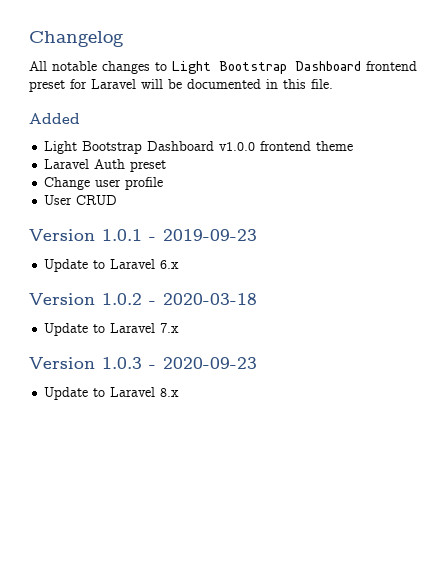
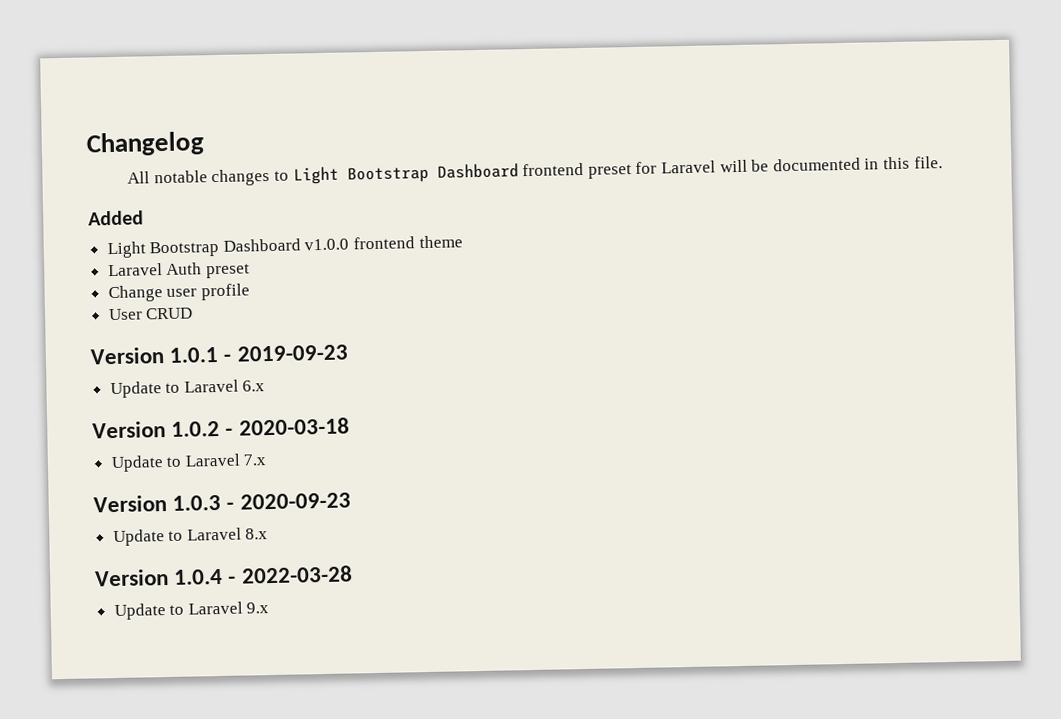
+ Version 1.0.4 - 2022-03-28
+ Update to Laravel 9.x

